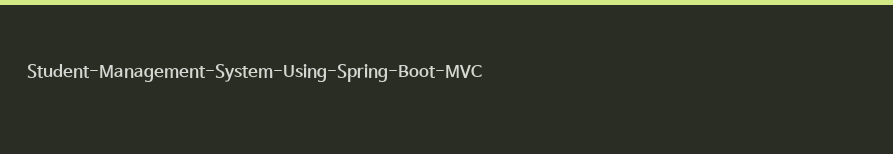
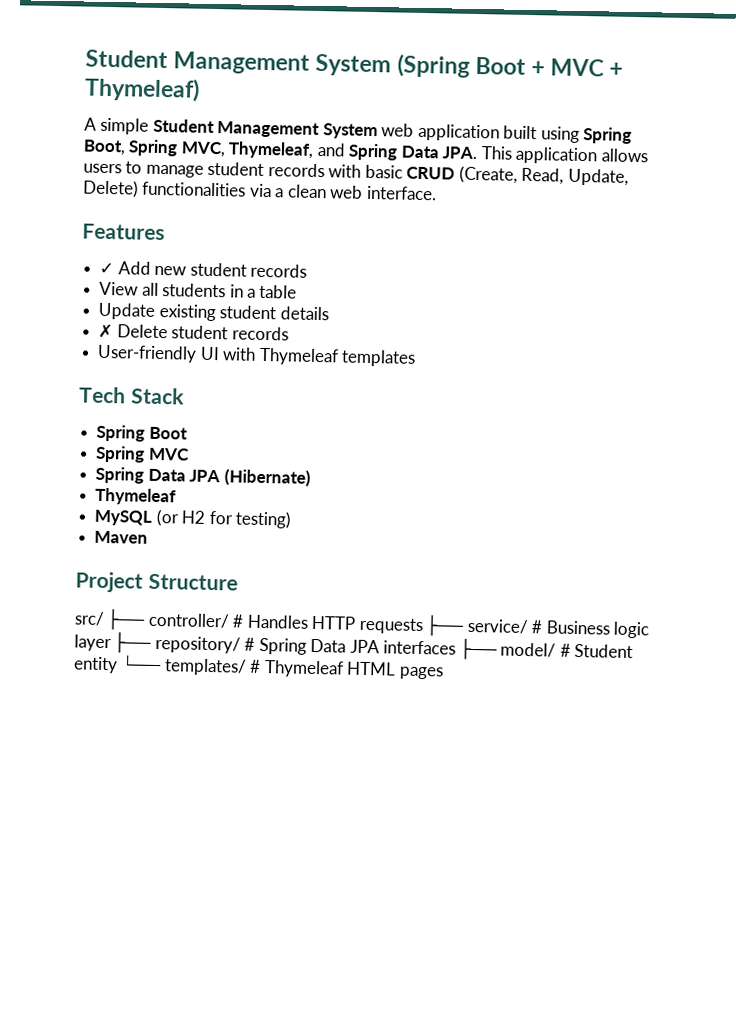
- Student-Management-System-Using-Spring-Boot-MVC
+ Student Management System (Spring Boot + MVC + Thymeleaf)
+ A simple Student Management System web application built using Spring Boot, Spring MVC, Thymeleaf, and Spring Data JPA. This application allows users to manage student records with basic CRUD (Create, Read, Update, Delete) functionalities via a clean web interface.
+ Features
+ ✓ Add new student records
+ View all students in a table
+ Update existing student details
+ ✗ Delete student records
+ User-friendly UI with Thymeleaf templates
+ Tech Stack
+ Spring Boot
+ Spring MVC
+ Spring Data JPA (Hibernate)
+ Thymeleaf
+ MySQL (or H2 for testing)
+ Maven
+ Project Structure
+ src/ ├── controller/ # Handles HTTP requests ├── service/ # Business logic layer ├── repository/ # Spring Data JPA interfaces ├── model/ # Student entity └── templates/ # Thymeleaf HTML pages

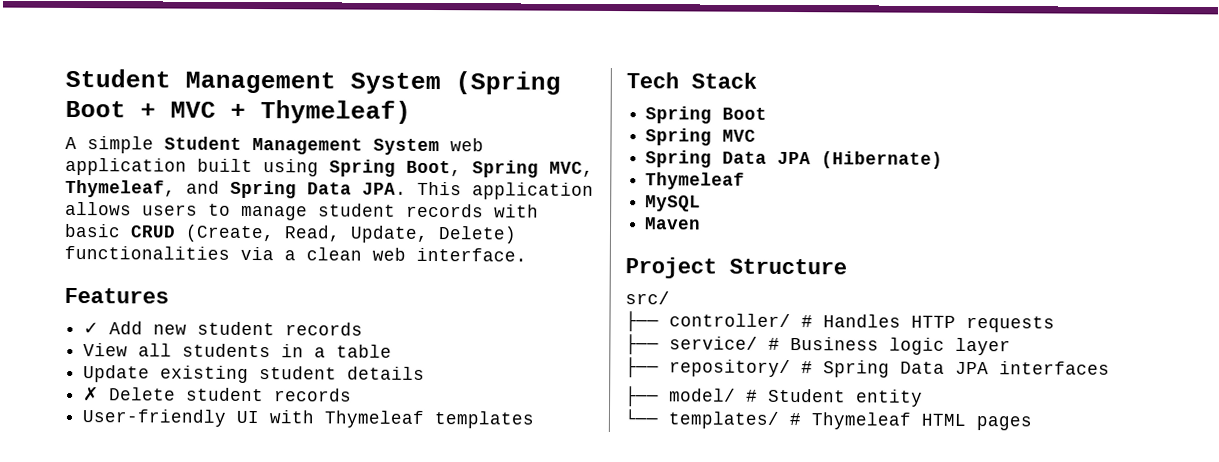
- MySQL (or H2 for testing)
+ MySQL
- src/ ├── controller/ # Handles HTTP requests ├── service/ # Business logic layer ├── repository/ # Spring Data JPA interfaces ├── model/ # Student entity └── templates/ # Thymeleaf HTML pages
+ src/
+ ├── controller/ # Handles HTTP requests
+ ├── service/ # Business logic layer
+ ├── repository/ # Spring Data JPA interfaces
+ ├── model/ # Student entity
+ └── templates/ # Thymeleaf HTML pages

